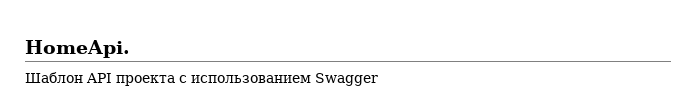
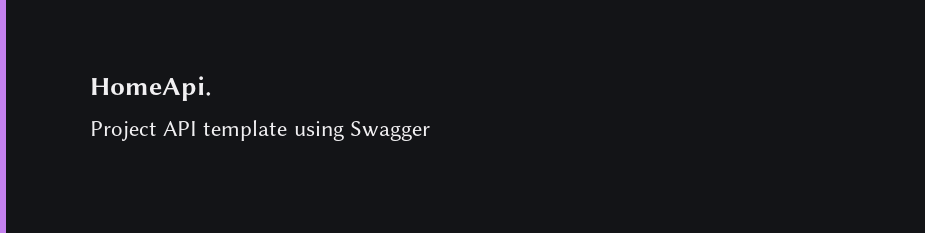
- Шаблон API проекта с использованием Swagger
+ Project API template using Swagger

